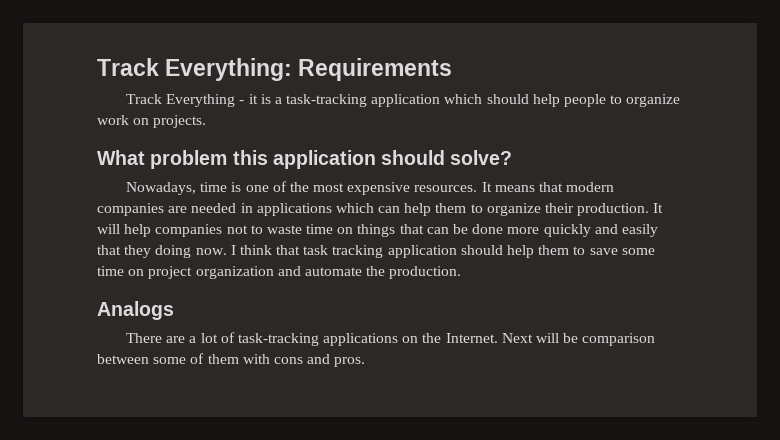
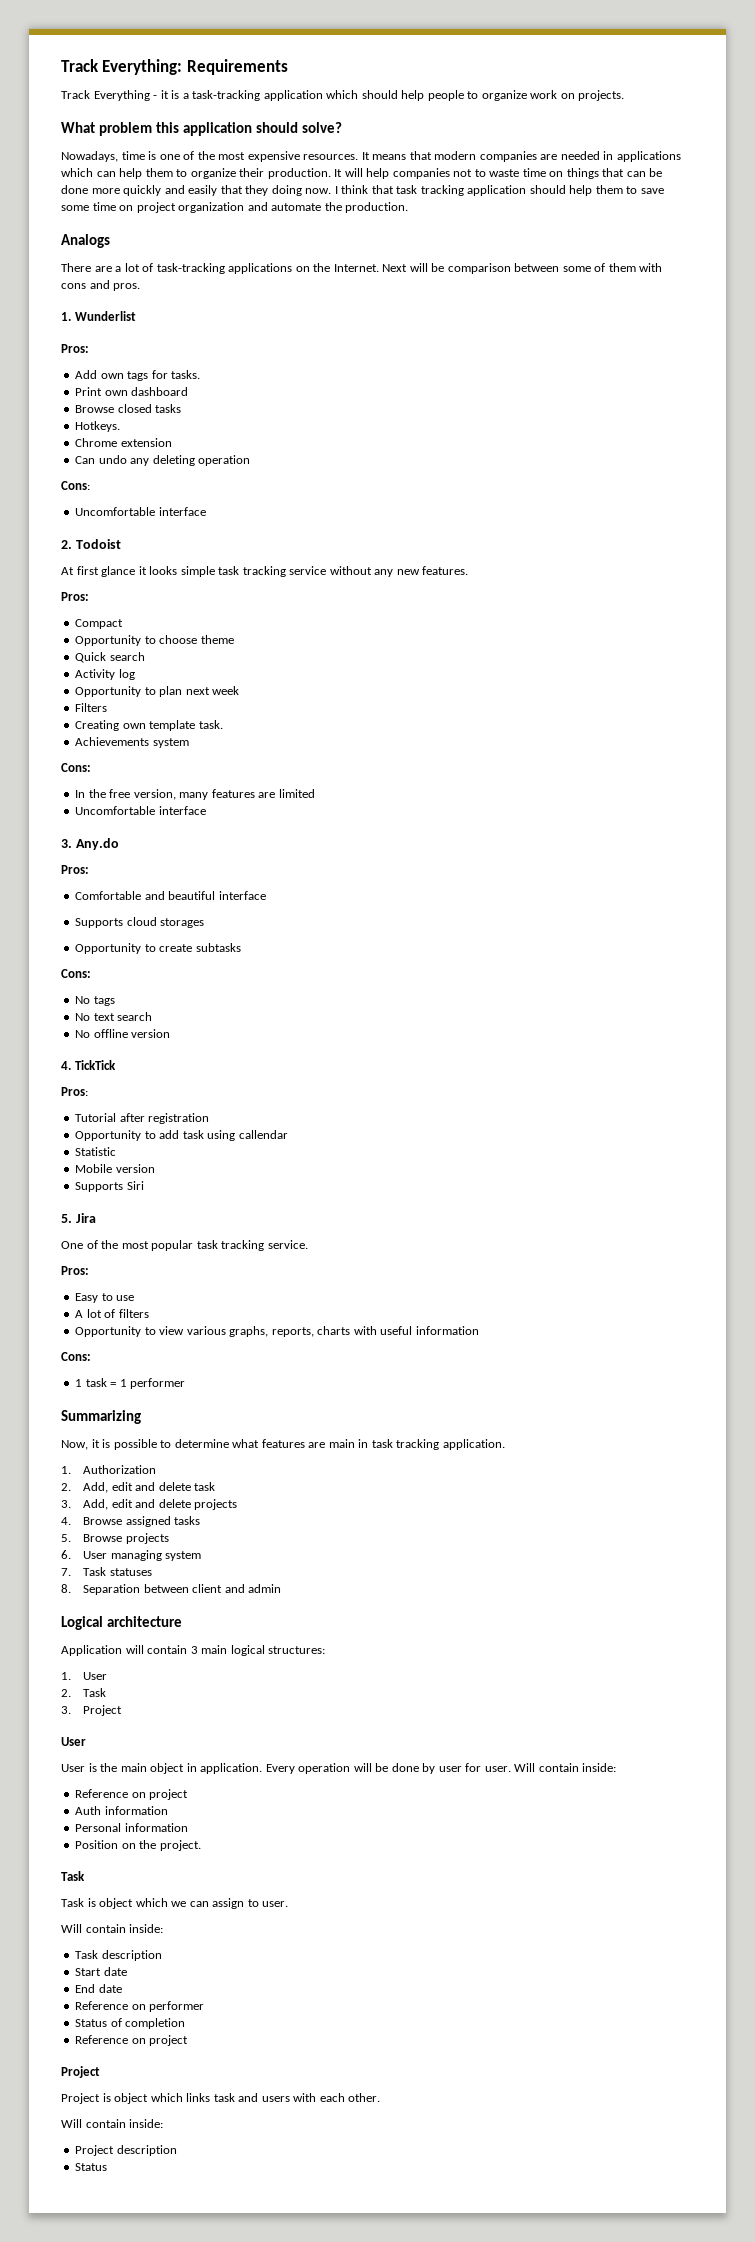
+ 1. Wunderlist
+ Pros:
+ Add own tags for tasks.
+ Print own dashboard
+ Browse closed tasks
+ Hotkeys.
+ Chrome extension
+ Can undo any deleting operation
+ Cons:
+ Uncomfortable interface
+ 2. Todoist
+ At first glance it looks simple task tracking service without any new features.
+ Pros:
+ Compact
+ Opportunity to choose theme
+ Quick search
+ Activity log
+ Opportunity to plan next week
+ Filters
+ Creating own template task.
+ Achievements system
+ Cons:
+ In the free version, many features are limited
+ Uncomfortable interface
+ 3. Any.do
+ Pros:
+ Comfortable and beautiful interface
+ Supports cloud storages
+ Opportunity to create subtasks
+ Cons:
+ No tags
+ No text search
+ No offline version
+ 4. TickTick
+ Pros:
+ Tutorial after registration
+ Opportunity to add task using callendar
+ Statistic
+ Mobile version
+ Supports Siri
+ 5. Jira
+ One of the most popular task tracking service.
+ Pros:
+ Easy to use
+ A lot of filters
+ Opportunity to view various graphs, reports, charts with useful information
+ Cons:
+ 1 task = 1 performer
+ Summarizing
+ Now, it is possible to determine what features are main in task tracking application.
+ 1. Authorization
+ 2. Add, edit and delete task
+ 3. Add, edit and delete projects
+ 4. Browse assigned tasks
+ 5. Browse projects
+ 6. User managing system
+ 7. Task statuses
+ 8. Separation between client and admin
+ Logical architecture
+ Application will contain 3 main logical structures:
+ 1. User
+ 2. Task
+ 3. Project
+ User
+ User is the main object in application. Every operation will be done by user for user. Will contain inside:
+ Reference on project
+ Auth information
+ Personal information
+ Position on the project.
+ Task
+ Task is object which we can assign to user.
+ Will contain inside:
+ Task description
+ Start date
+ End date
+ Reference on performer
+ Status of completion
+ Reference on project
+ Project
+ Project is object which links task and users with each other.
+ Will contain inside:
+ Project description
+ Status

